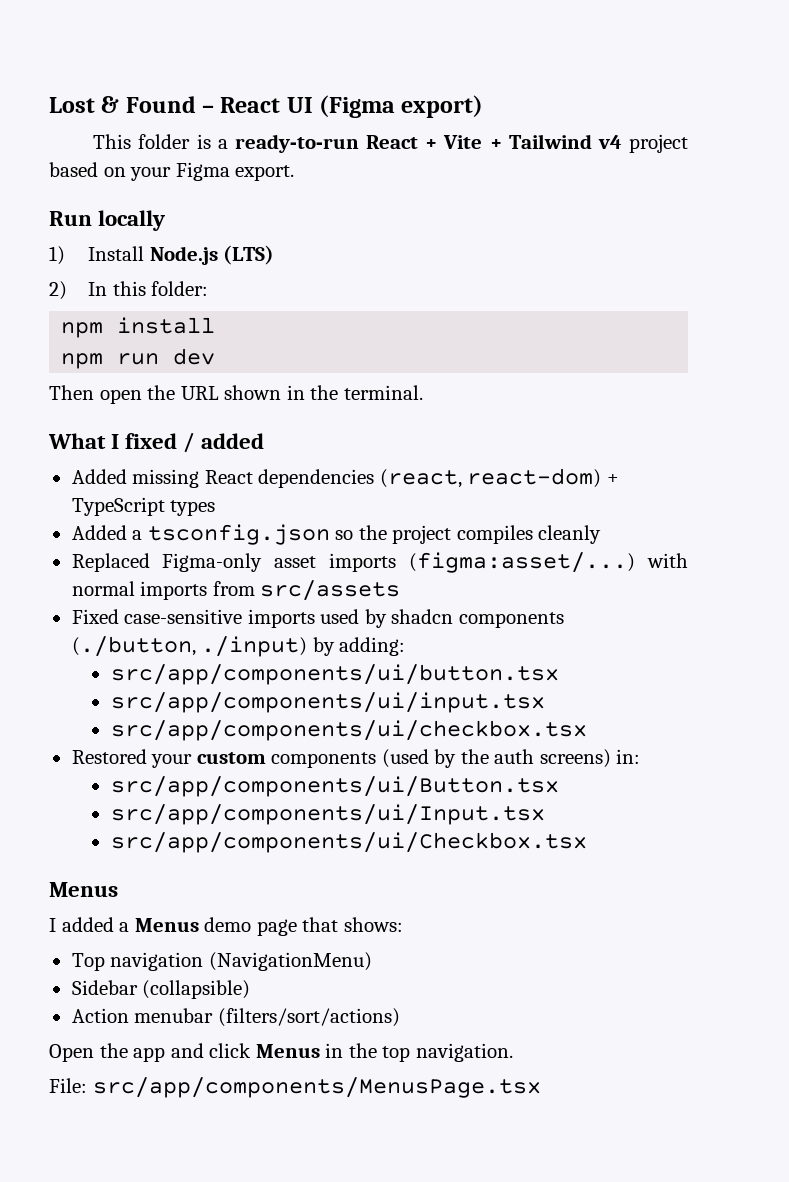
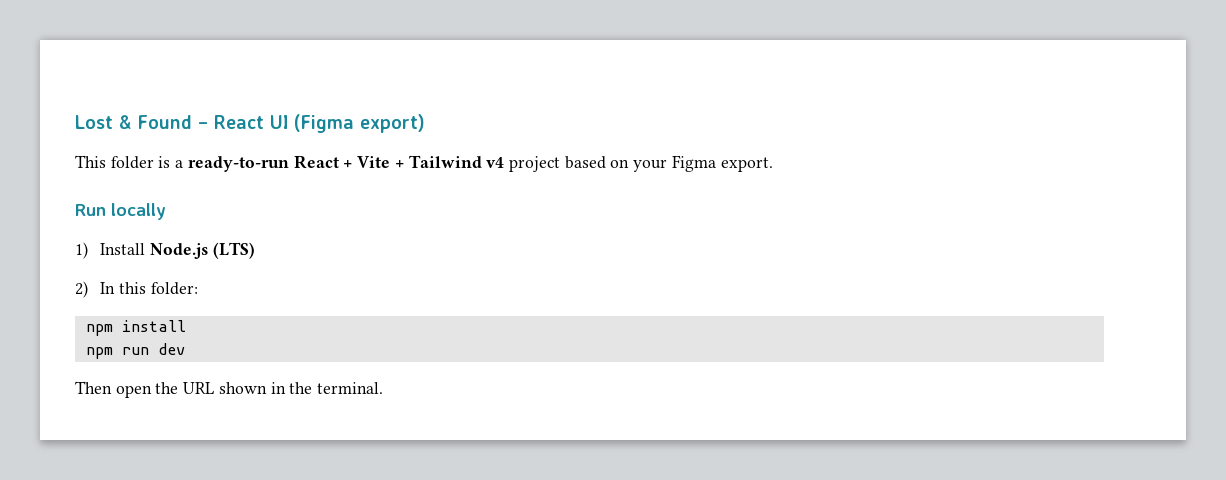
- What I fixed / added
- Added missing React dependencies (react, react-dom) + TypeScript types
- Added a tsconfig.json so the project compiles cleanly
- Replaced Figma-only asset imports (figma:asset/...) with normal imports from src/assets
- Fixed case-sensitive imports used by shadcn components (./button, ./input) by adding:
- src/app/components/ui/button.tsx
- src/app/components/ui/input.tsx
- src/app/components/ui/checkbox.tsx
- Restored your custom components (used by the auth screens) in:
- src/app/components/ui/Button.tsx
- src/app/components/ui/Input.tsx
- src/app/components/ui/Checkbox.tsx
- Menus
- I added a Menus demo page that shows:
- Top navigation (NavigationMenu)
- Sidebar (collapsible)
- Action menubar (filters/sort/actions)
- Open the app and click Menus in the top navigation.
- File: src/app/components/MenusPage.tsx

